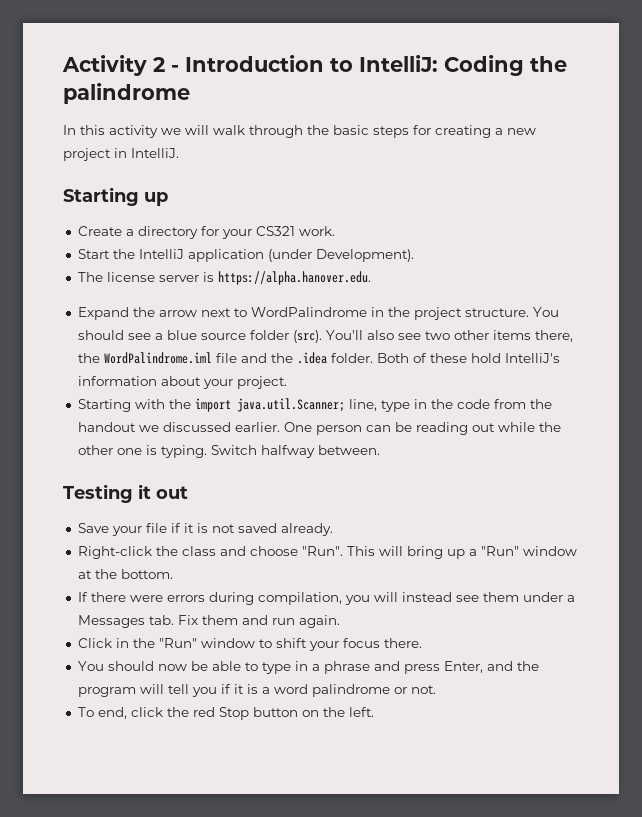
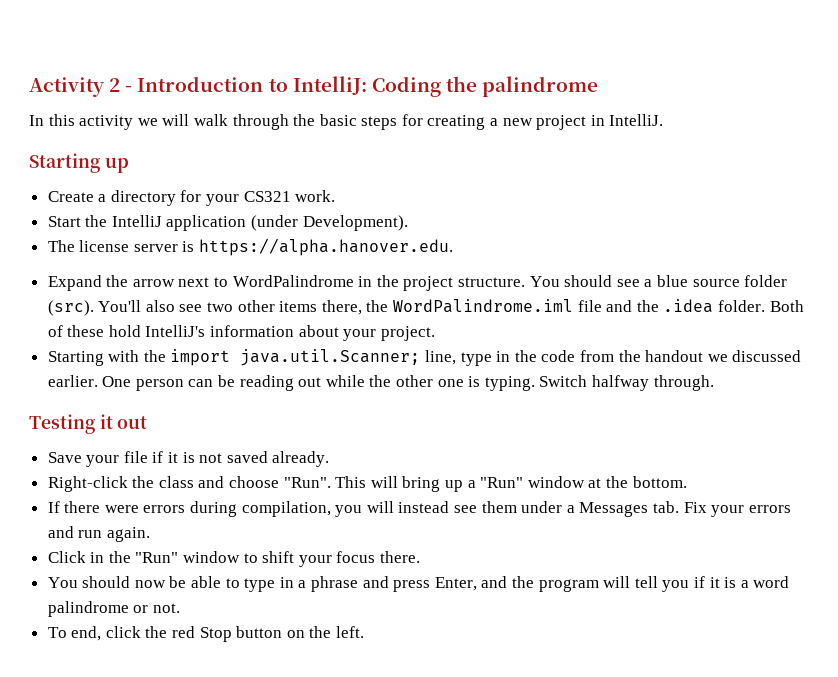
- Switch halfway between.
+ Switch halfway through.
- If there were errors during compilation, you will instead see them under a Messages tab. Fix them and run again.
+ If there were errors during compilation, you will instead see them under a Messages tab. Fix your errors and run again.

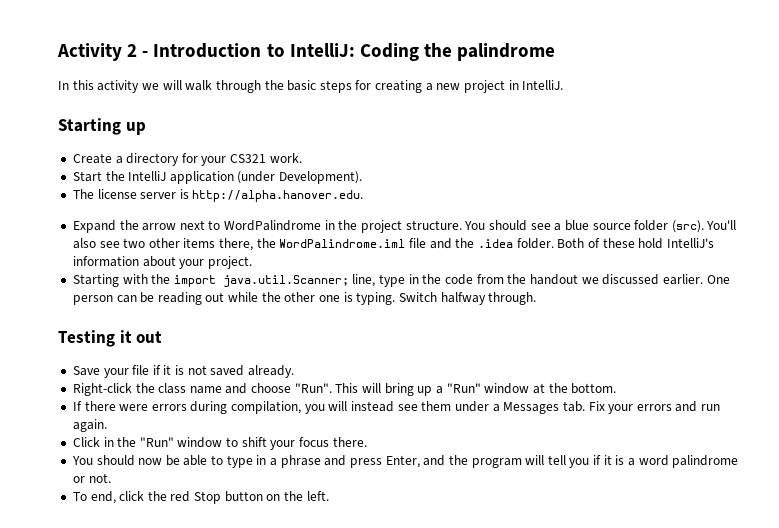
- The license server is https://alpha.hanover.edu.
+ The license server is http://alpha.hanover.edu.
- Right-click the class and choose "Run".
+ Right-click the class name and choose "Run".

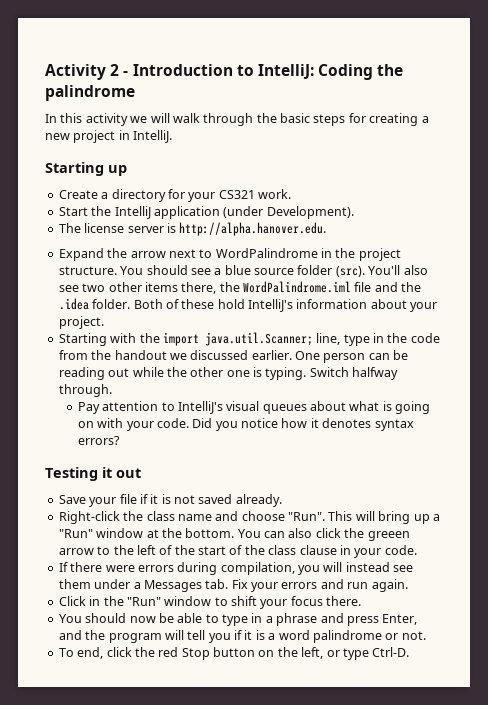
+ Pay attention to IntelliJ's visual queues about what is going on with your code. Did you notice how it denotes syntax errors?
+ You can also click the greeen arrow to the left of the start of the class clause in your code.
- To end, click the red Stop button on the left.
+ To end, click the red Stop button on the left, or type Ctrl-D.

